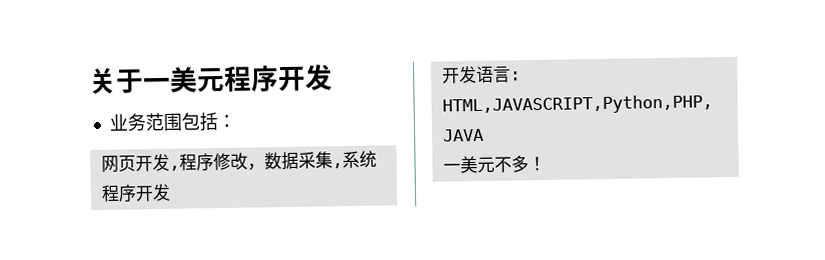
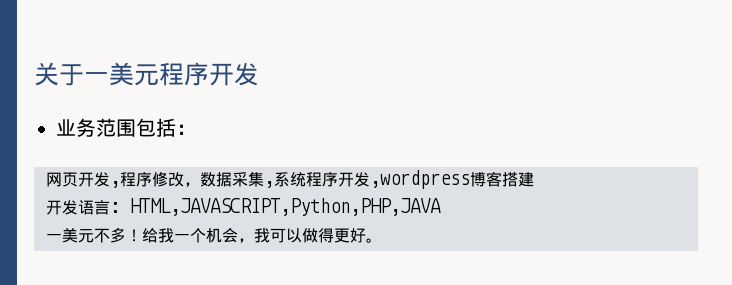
- 网页开发,程序修改，数据采集,系统程序开发
+ 网页开发,程序修改，数据采集,系统程序开发,wordpress博客搭建
+ 给我一个机会，我可以做得更好。

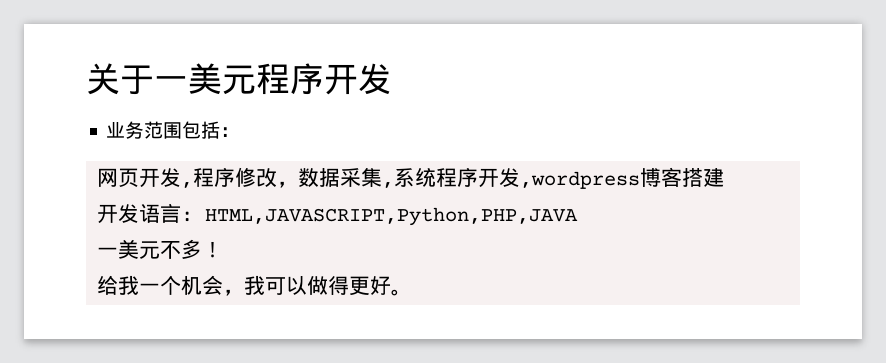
- 一美元不多！给我一个机会，我可以做得更好。
+ 一美元不多！
+ 给我一个机会，我可以做得更好。

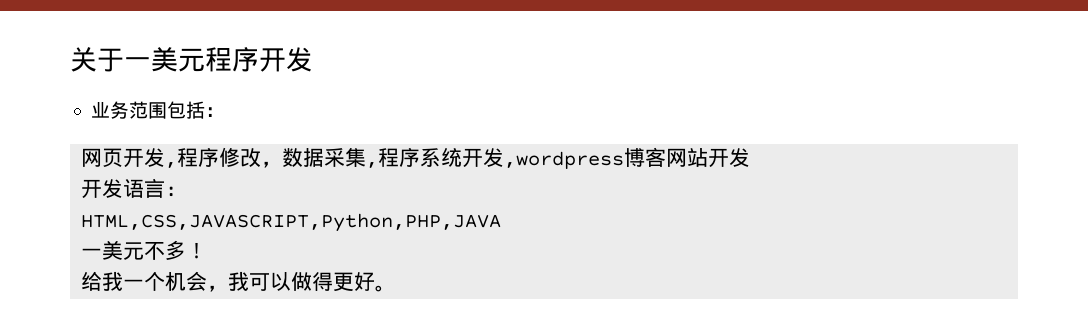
- 网页开发,程序修改，数据采集,系统程序开发,wordpress博客搭建
+ 网页开发,程序修改，数据采集,程序系统开发,wordpress博客网站开发
- 开发语言: HTML,JAVASCRIPT,Python,PHP,JAVA
+ 开发语言:
+ HTML,CSS,JAVASCRIPT,Python,PHP,JAVA

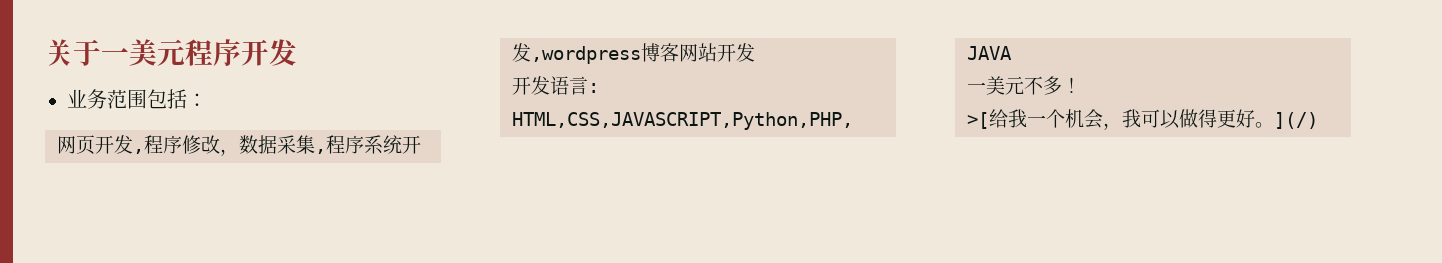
- 给我一个机会，我可以做得更好。
+ >[给我一个机会，我可以做得更好。](/)

